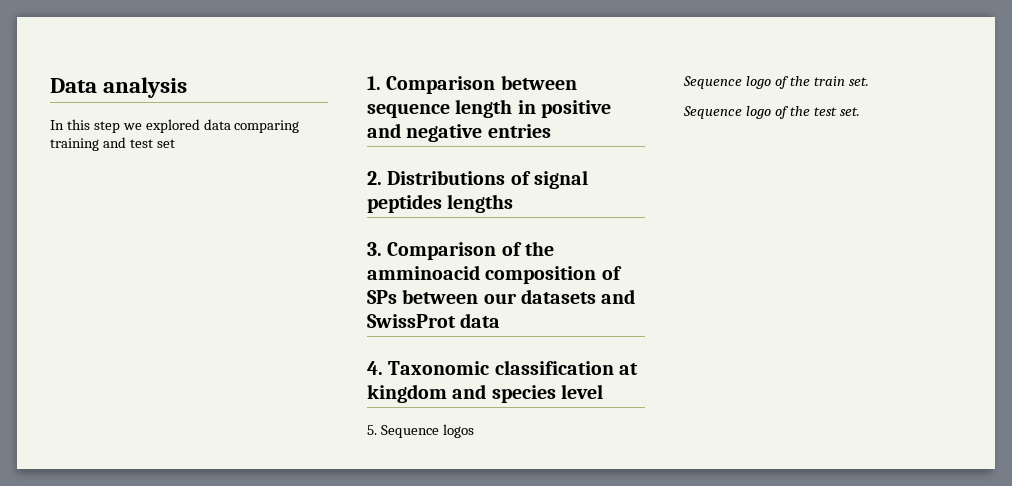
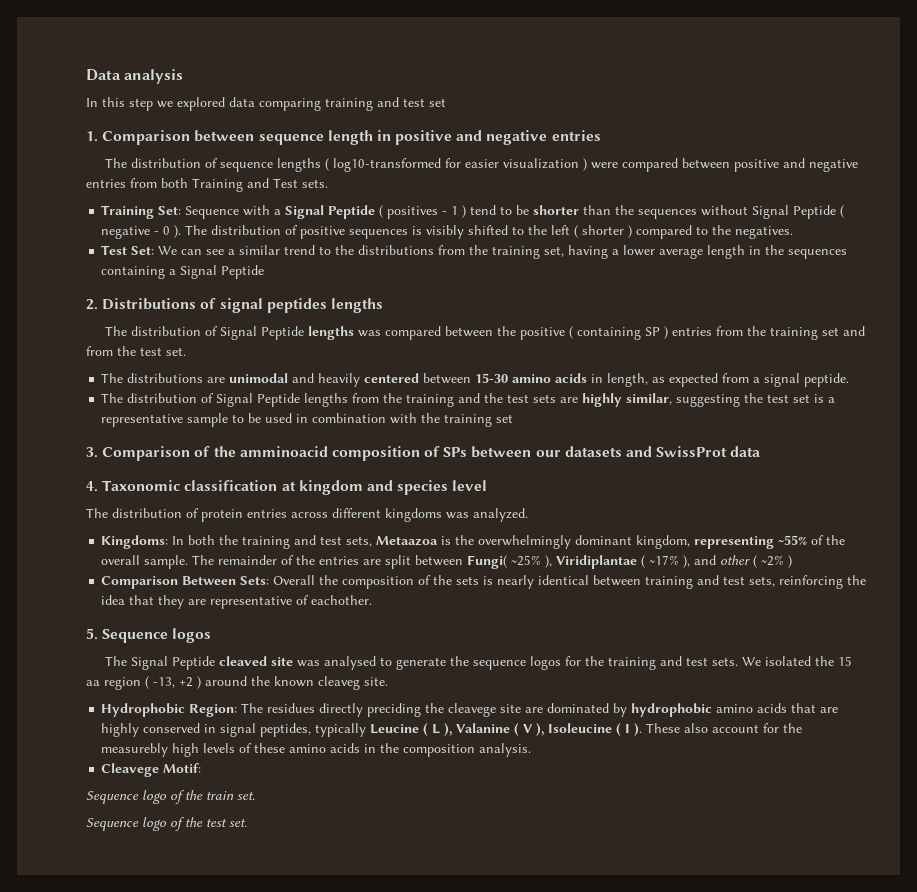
+ The distribution of sequence lengths ( log10-transformed for easier visualization ) were compared between positive and negative entries from both Training and Test sets.
+ Training Set: Sequence with a Signal Peptide ( positives - 1 ) tend to be shorter than the sequences without Signal Peptide ( negative - 0 ). The distribution of positive sequences is visibly shifted to the left ( shorter ) compared to the negatives.
+ Test Set: We can see a similar trend to the distributions from the training set, having a lower average length in the sequences containing a Signal Peptide
+ The distribution of Signal Peptide lengths was compared between the positive ( containing SP ) entries from the training set and from the test set.
+ The distributions are unimodal and heavily centered between 15-30 amino acids in length, as expected from a signal peptide.
+ The distribution of Signal Peptide lengths from the training and the test sets are highly similar, suggesting the test set is a representative sample to be used in combination with the training set
+ The distribution of protein entries across different kingdoms was analyzed.
+ Kingdoms: In both the training and test sets, Metaazoa is the overwhelmingly dominant kingdom, representing ~55% of the overall sample. The remainder of the entries are split between Fungi( ~25% ), Viridiplantae ( ~17% ), and other ( ~2% )
+ Comparison Between Sets: Overall the composition of the sets is nearly identical between training and test sets, reinforcing the idea that they are representative of eachother.
  5. Sequence logos
+ The Signal Peptide cleaved site was analysed to generate the sequence logos for the training and test sets. We isolated the 15 aa region ( -13, +2 ) around the known cleaveg site.
+ Hydrophobic Region: The residues directly preciding the cleavege site are dominated by hydrophobic amino acids that are highly conserved in signal peptides, typically Leucine ( L ), Valanine ( V ), Isoleucine ( I ). These also account for the measurebly high levels of these amino acids in the composition analysis.
+ Cleavege Motif:

